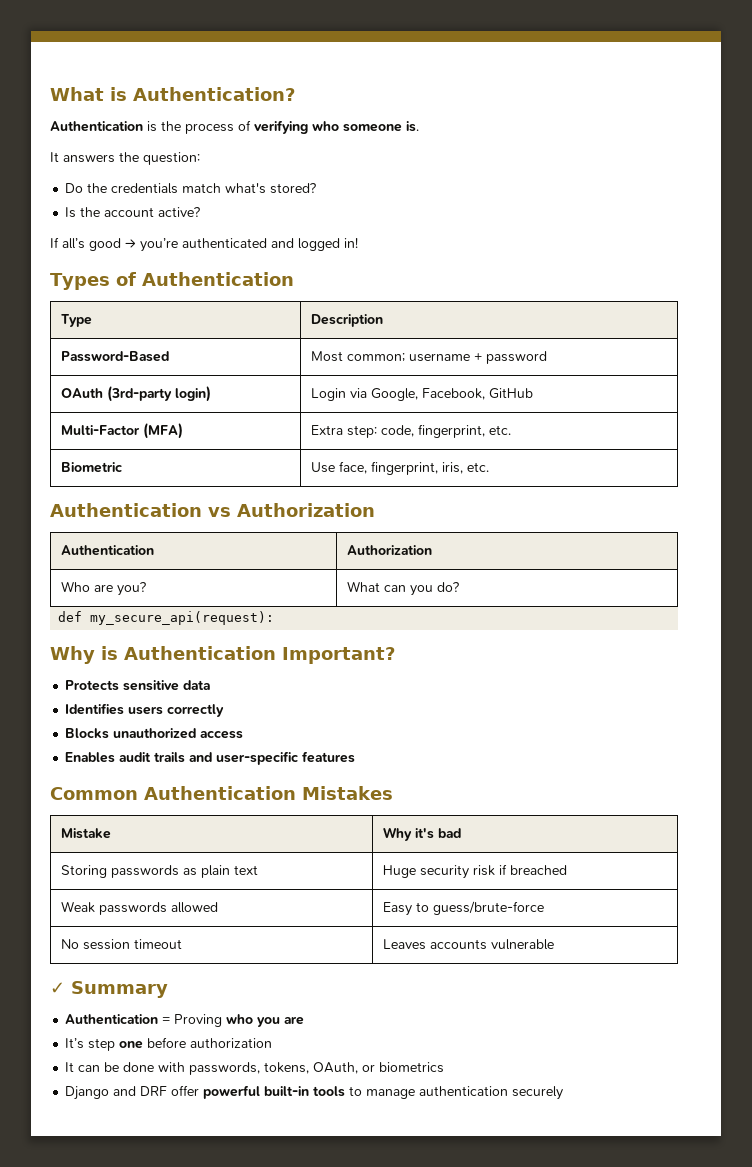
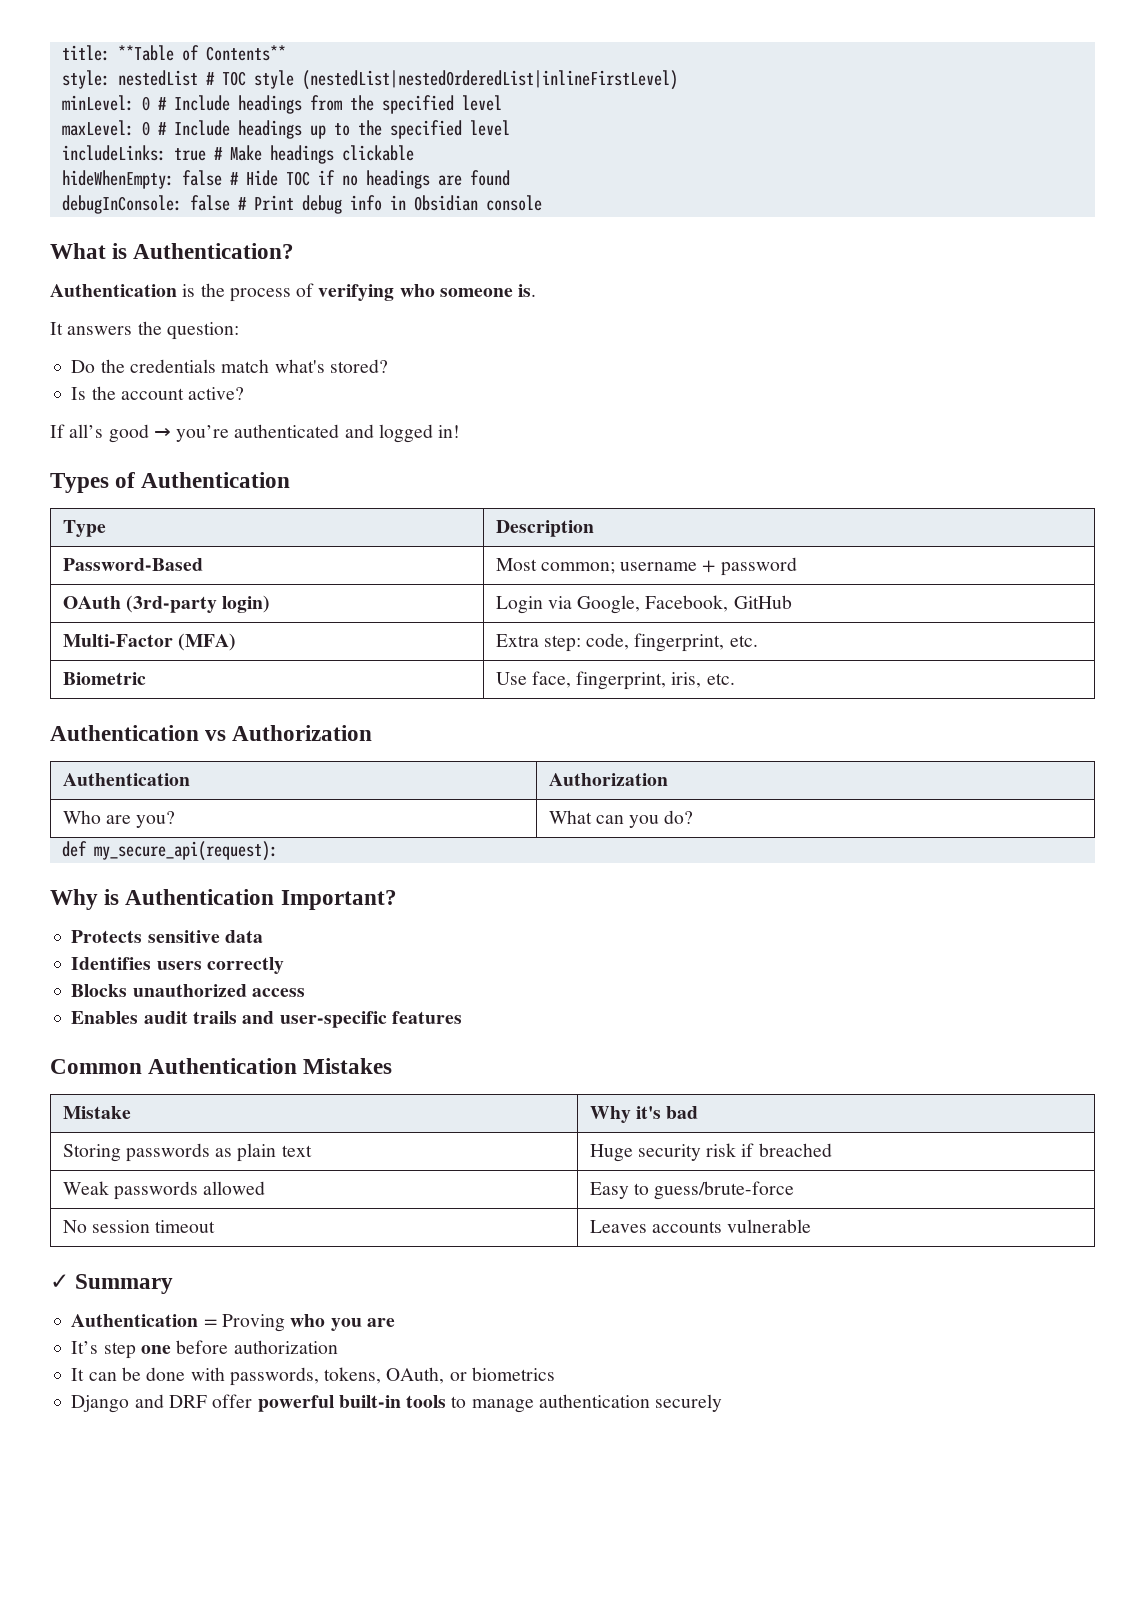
+ title: **Table of Contents**
+ style: nestedList # TOC style (nestedList|nestedOrderedList|inlineFirstLevel)
+ minLevel: 0 # Include headings from the specified level
+ maxLevel: 0 # Include headings up to the specified level
+ includeLinks: true # Make headings clickable
+ hideWhenEmpty: false # Hide TOC if no headings are found
+ debugInConsole: false # Print debug info in Obsidian console

